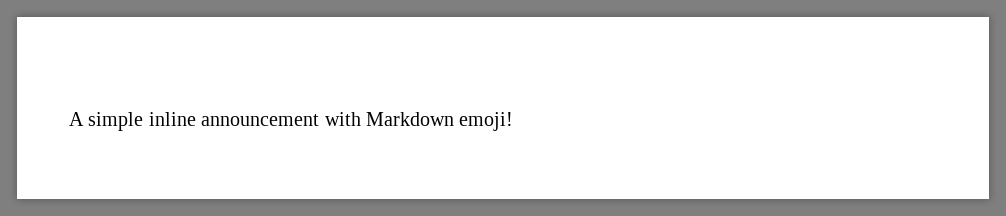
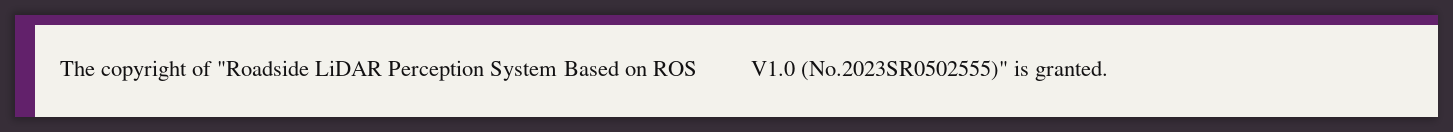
- A simple inline announcement with Markdown emoji!
+ The copyright of "Roadside LiDAR Perception System Based on ROS V1.0 (No.2023SR0502555)" is granted.

